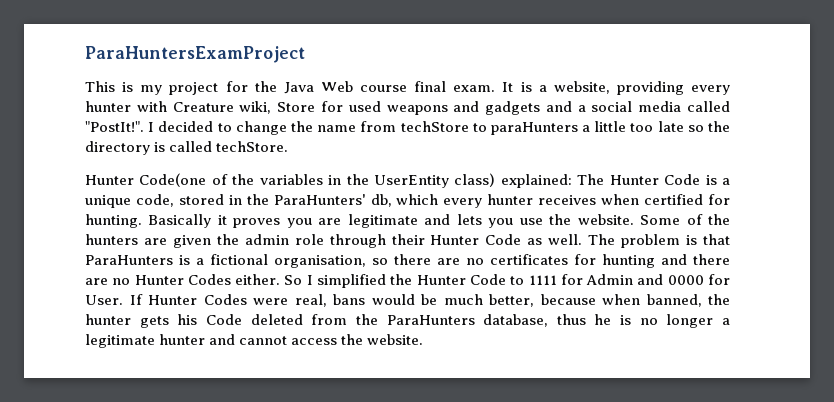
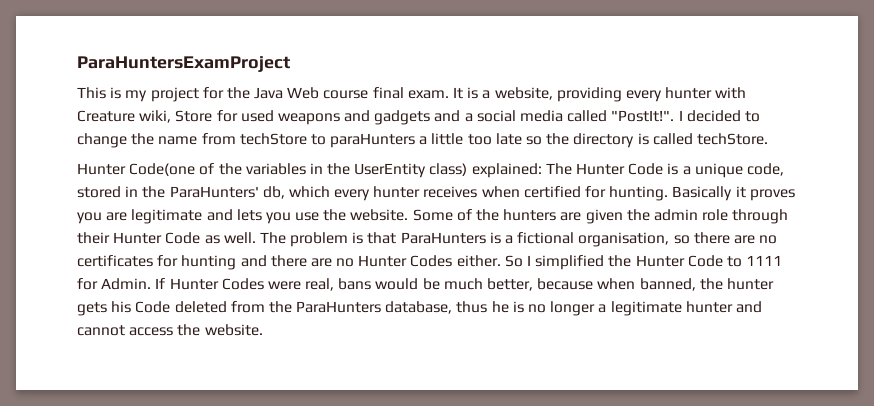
- So I simplified the Hunter Code to 1111 for Admin and 0000 for User.
+ So I simplified the Hunter Code to 1111 for Admin.

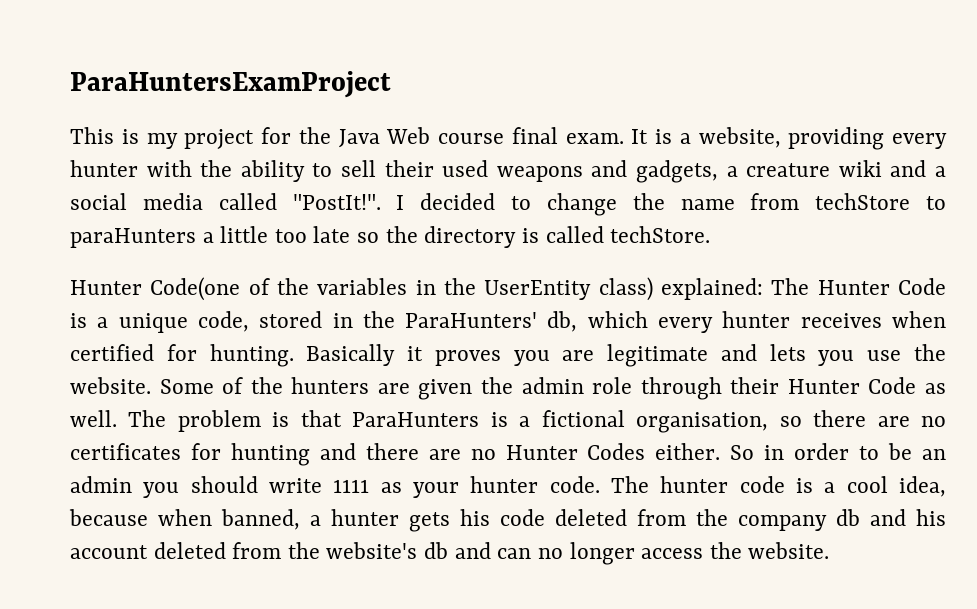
- It is a website, providing every hunter with Creature wiki, Store for used weapons and gadgets and a social media called "PostIt!".
+ It is a website, providing every hunter with the ability to sell their used weapons and gadgets, a creature wiki and a social media called "PostIt!".
- So I simplified the Hunter Code to 1111 for Admin. If Hunter Codes were real, bans would be much better, because when banned, the hunter gets his Code deleted from the ParaHunters database, thus he is no longer a legitimate hunter and cannot access the website.
+ So in order to be an admin you should write 1111 as your hunter code. The hunter code is a cool idea, because when banned, a hunter gets his code deleted from the company db and his account deleted from the website's db and can no longer access the website.

